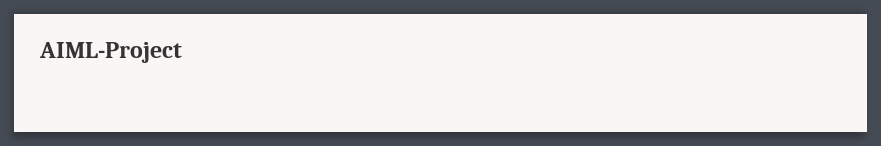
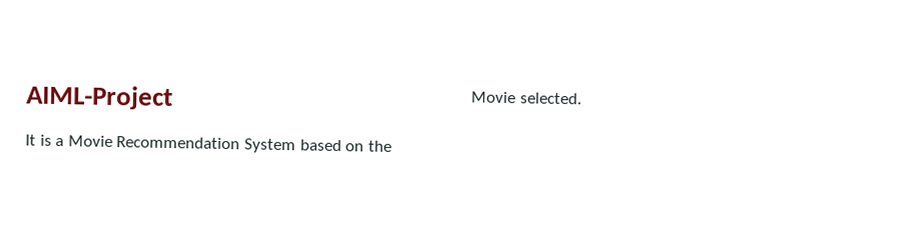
+ It is a Movie Recommendation System based on the Movie selected.

